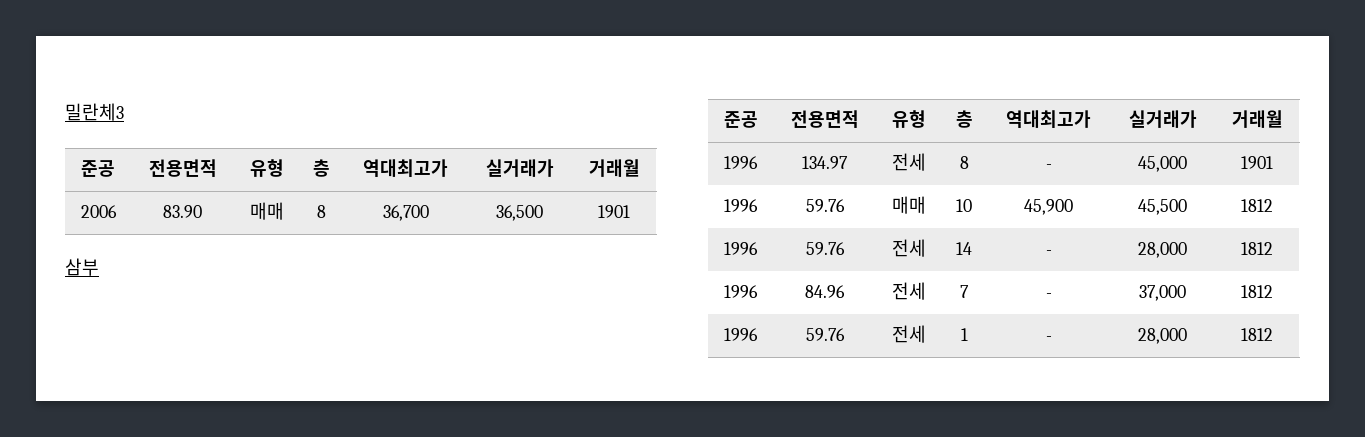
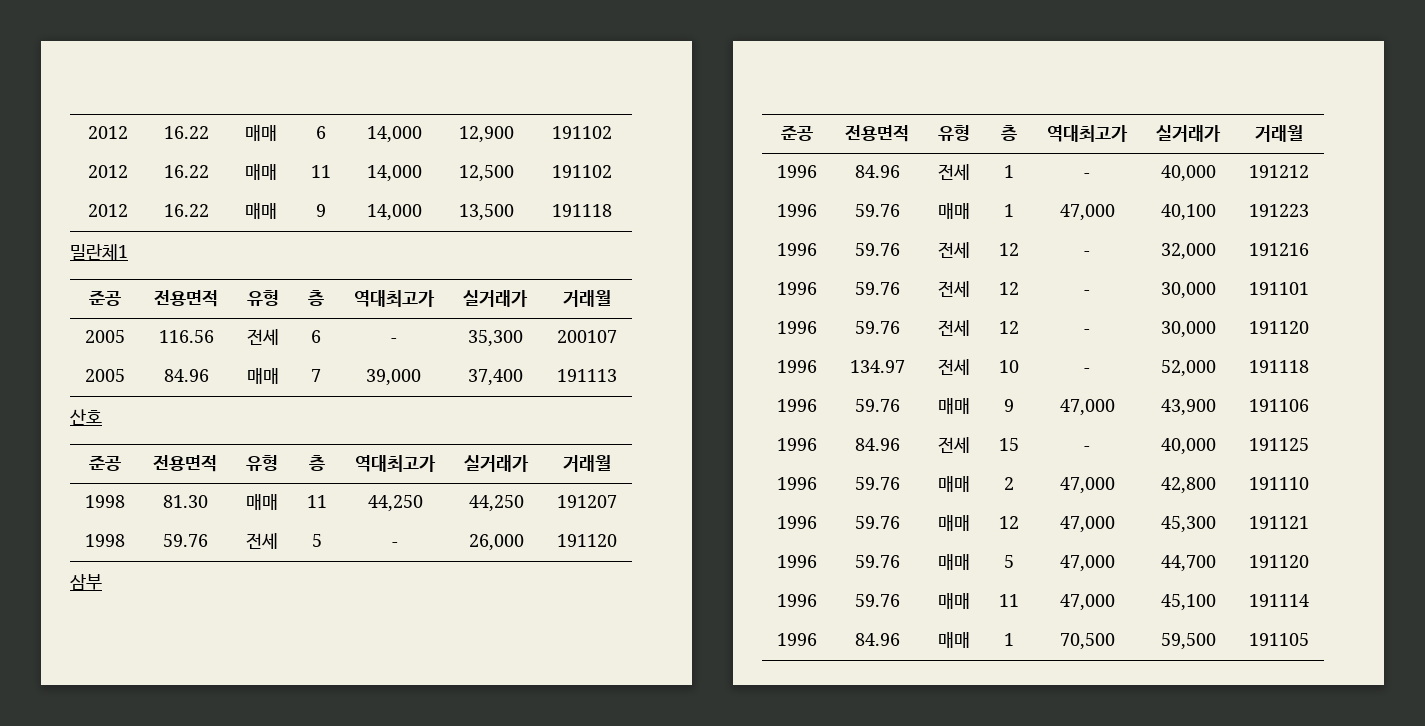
- 밀란체3
+ 2012 | 16.22 | 매매 | 6 | 14,000 | 12,900 | 191102
+ 2012 | 16.22 | 매매 | 11 | 14,000 | 12,500 | 191102
+ 2012 | 16.22 | 매매 | 9 | 14,000 | 13,500 | 191118
+ 밀란체1
  준공 | 전용면적 | 유형 | 층 | 역대최고가 | 실거래가 | 거래월
- 2006 | 83.90 | 매매 | 8 | 36,700 | 36,500 | 1901
+ 2005 | 116.56 | 전세 | 6 | - | 35,300 | 200107
+ 2005 | 84.96 | 매매 | 7 | 39,000 | 37,400 | 191113
+ 산호
+ 준공 | 전용면적 | 유형 | 층 | 역대최고가 | 실거래가 | 거래월
+ 1998 | 81.30 | 매매 | 11 | 44,250 | 44,250 | 191207
+ 1998 | 59.76 | 전세 | 5 | - | 26,000 | 191120
- 1996 | 134.97 | 전세 | 8 | - | 45,000 | 1901
- 1996 | 59.76 | 매매 | 10 | 45,900 | 45,500 | 1812
- 1996 | 59.76 | 전세 | 14 | - | 28,000 | 1812
- 1996 | 84.96 | 전세 | 7 | - | 37,000 | 1812
- 1996 | 59.76 | 전세 | 1 | - | 28,000 | 1812
+ 1996 | 84.96 | 전세 | 1 | - | 40,000 | 191212
+ 1996 | 59.76 | 매매 | 1 | 47,000 | 40,100 | 191223
+ 1996 | 59.76 | 전세 | 12 | - | 32,000 | 191216
+ 1996 | 59.76 | 전세 | 12 | - | 30,000 | 191101
+ 1996 | 59.76 | 전세 | 12 | - | 30,000 | 191120
+ 1996 | 134.97 | 전세 | 10 | - | 52,000 | 191118
+ 1996 | 59.76 | 매매 | 9 | 47,000 | 43,900 | 191106
+ 1996 | 84.96 | 전세 | 15 | - | 40,000 | 191125
+ 1996 | 59.76 | 매매 | 2 | 47,000 | 42,800 | 191110
+ 1996 | 59.76 | 매매 | 12 | 47,000 | 45,300 | 191121
+ 1996 | 59.76 | 매매 | 5 | 47,000 | 44,700 | 191120
+ 1996 | 59.76 | 매매 | 11 | 47,000 | 45,100 | 191114
+ 1996 | 84.96 | 매매 | 1 | 70,500 | 59,500 | 191105

